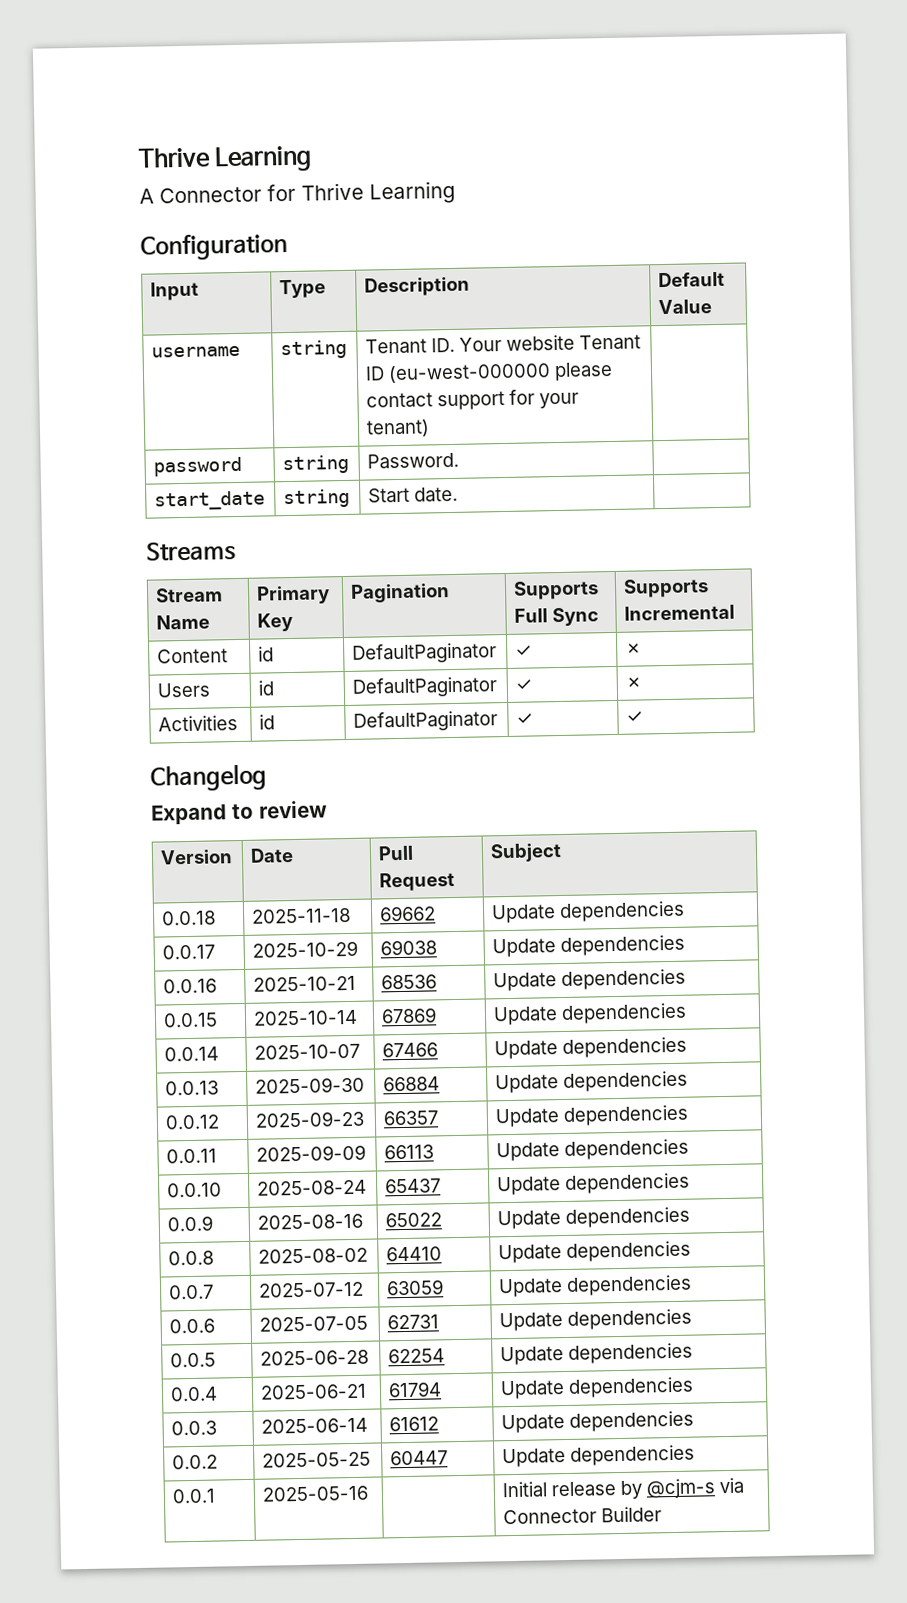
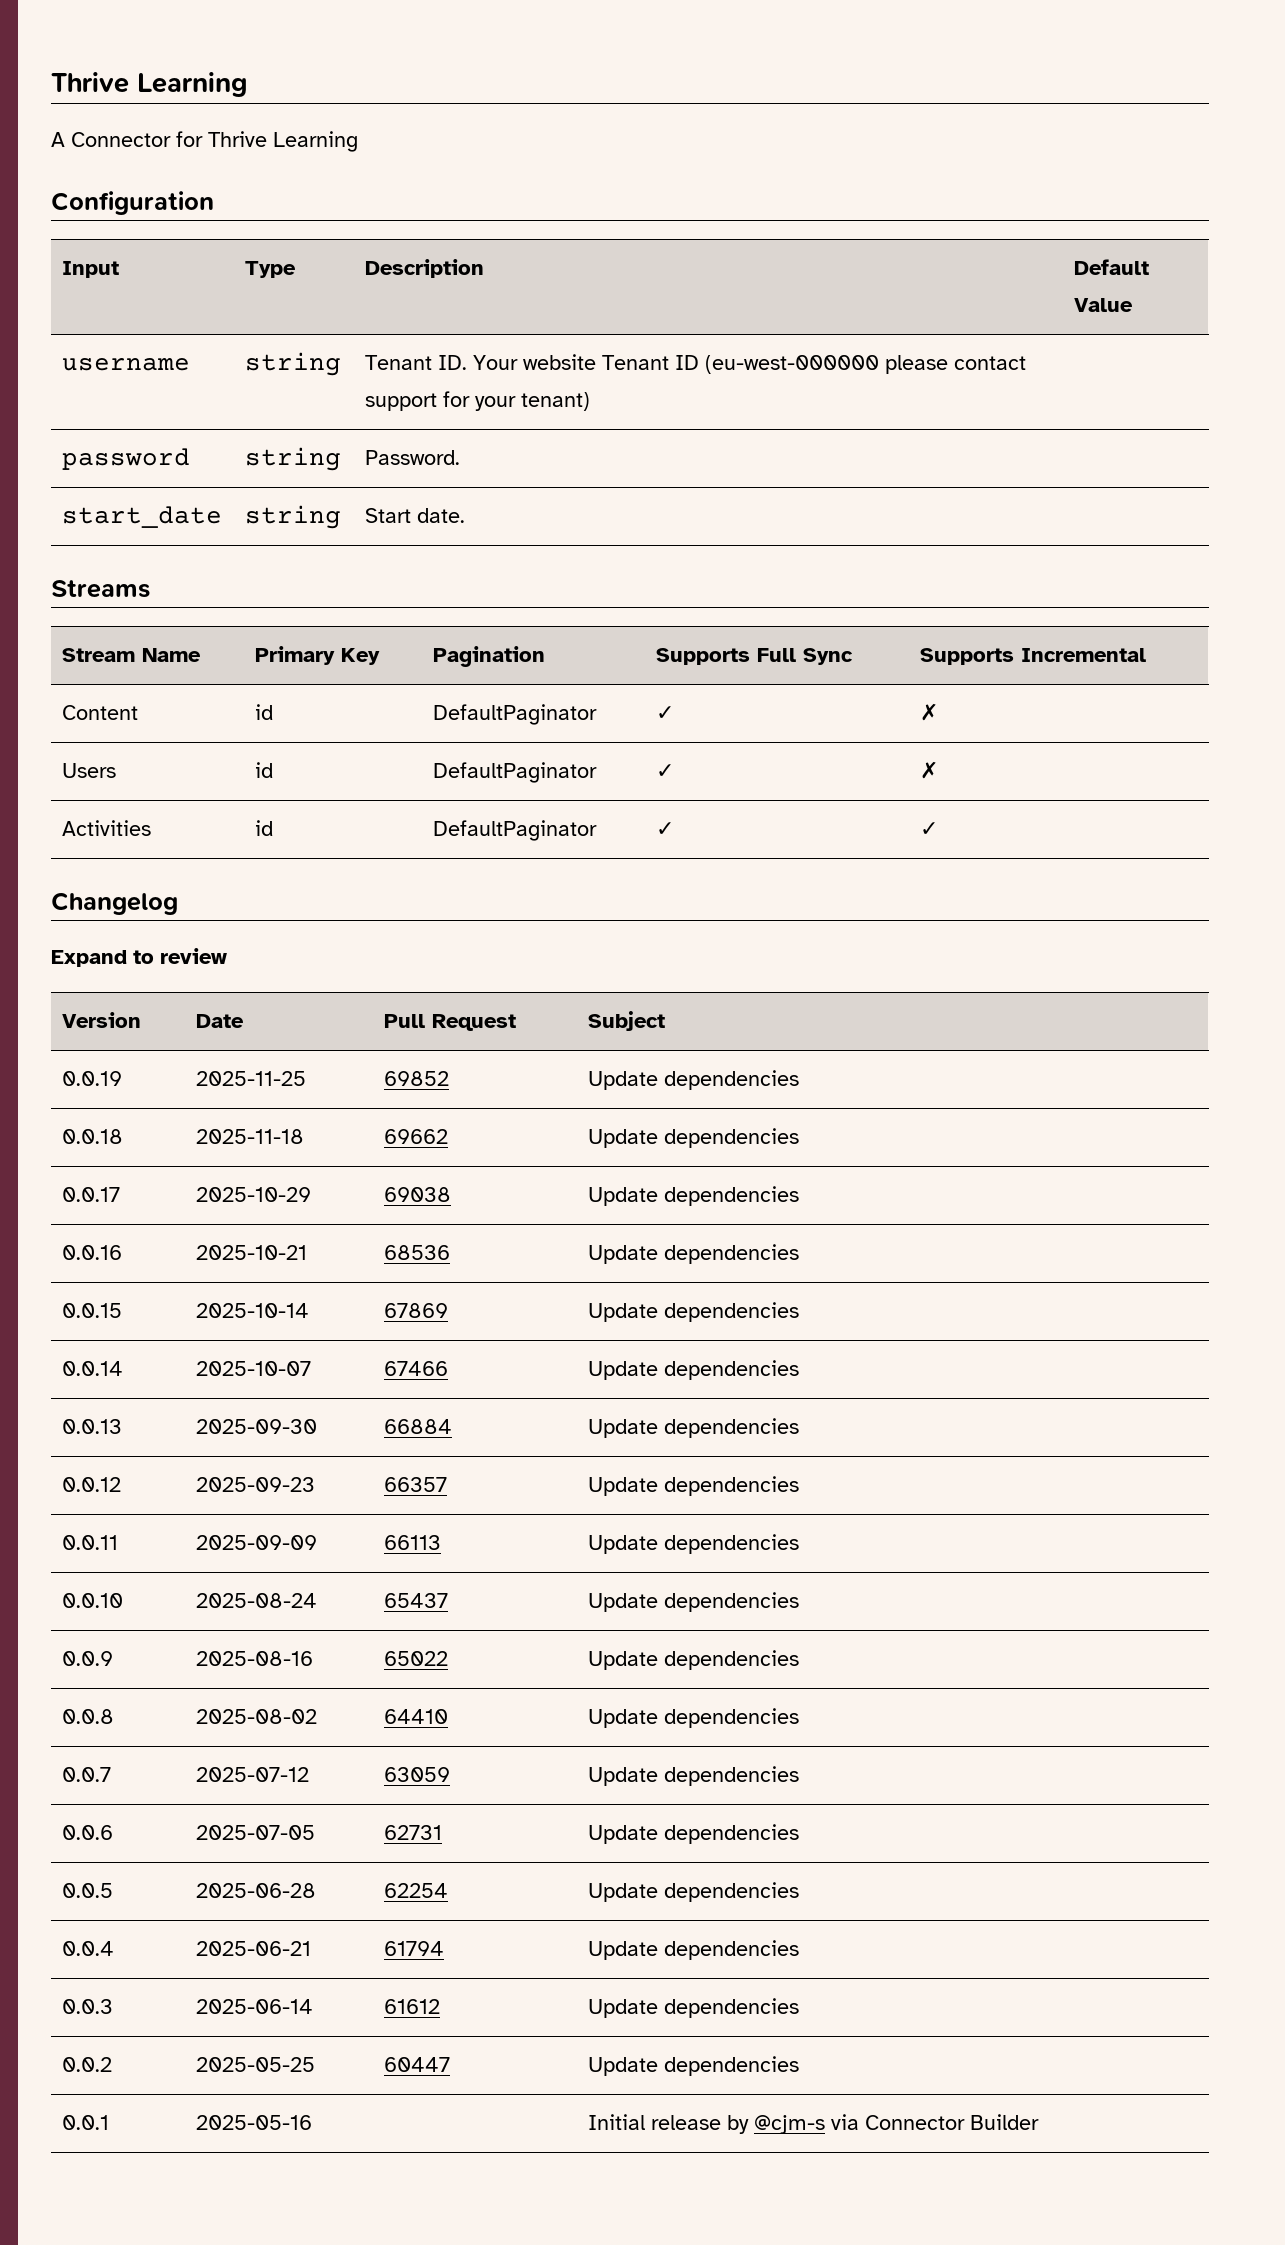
+ 0.0.19 | 2025-11-25 | 69852 | Update dependencies

